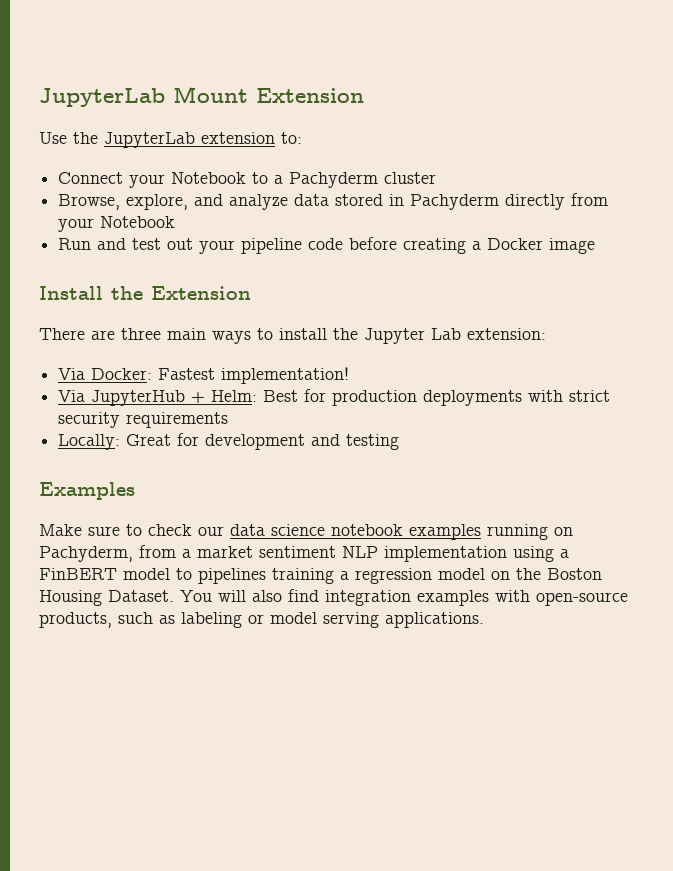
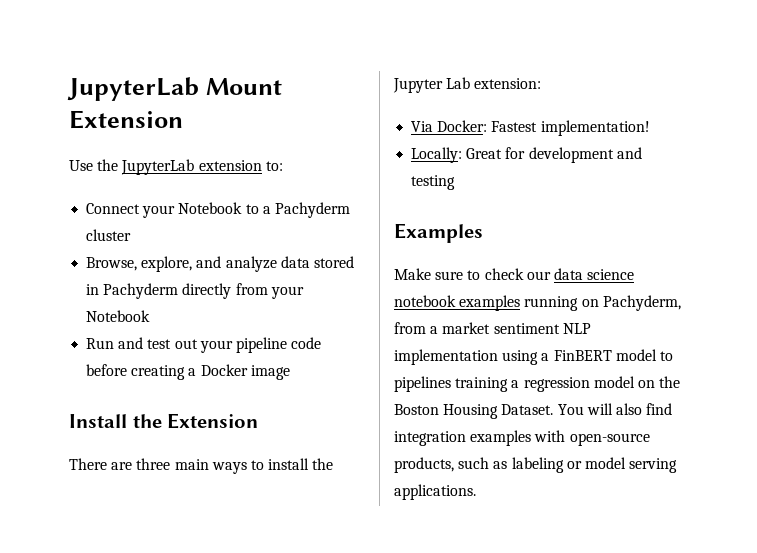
- Via JupyterHub + Helm: Best for production deployments with strict security requirements

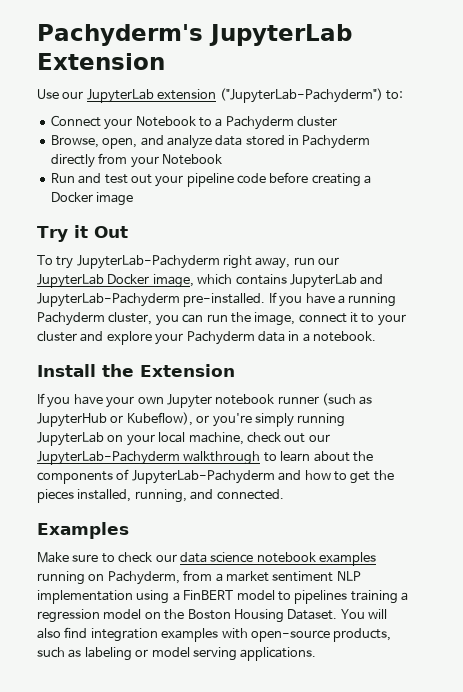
- JupyterLab Mount Extension
+ Pachyderm's JupyterLab Extension
- Use the JupyterLab extension to:
+ Use our JupyterLab extension ("JupyterLab-Pachyderm") to:
- Browse, explore, and analyze data stored in Pachyderm directly from your Notebook
+ Browse, open, and analyze data stored in Pachyderm directly from your Notebook
+ Try it Out
+ To try JupyterLab-Pachyderm right away, run our JupyterLab Docker image, which contains JupyterLab and JupyterLab-Pachyderm pre-installed. If you have a running Pachyderm cluster, you can run the image, connect it to your cluster and explore your Pachyderm data in a notebook.
  Install the Extension
- There are three main ways to install the Jupyter Lab extension:
- Via Docker: Fastest implementation!
- Locally: Great for development and testing
+ If you have your own Jupyter notebook runner (such as JupyterHub or Kubeflow), or you're simply running JupyterLab on your local machine, check out our JupyterLab-Pachyderm walkthrough to learn about the components of JupyterLab-Pachyderm and how to get the pieces installed, running, and connected.

